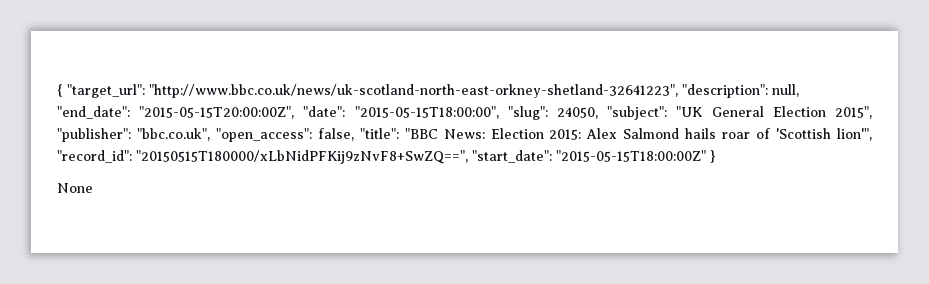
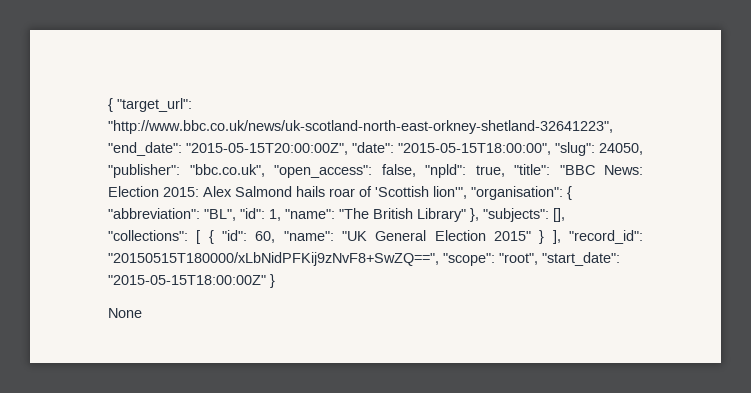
- { "target_url": "http://www.bbc.co.uk/news/uk-scotland-north-east-orkney-shetland-32641223", "description": null, "end_date": "2015-05-15T20:00:00Z", "date": "2015-05-15T18:00:00", "slug": 24050, "subject": "UK General Election 2015", "publisher": "bbc.co.uk", "open_access": false, "title": "BBC News: Election 2015: Alex Salmond hails roar of 'Scottish lion'", "record_id": "20150515T180000/xLbNidPFKij9zNvF8+SwZQ==", "start_date": "2015-05-15T18:00:00Z" }
+ { "target_url": "http://www.bbc.co.uk/news/uk-scotland-north-east-orkney-shetland-32641223", "end_date": "2015-05-15T20:00:00Z", "date": "2015-05-15T18:00:00", "slug": 24050, "publisher": "bbc.co.uk", "open_access": false, "npld": true, "title": "BBC News: Election 2015: Alex Salmond hails roar of 'Scottish lion'", "organisation": { "abbreviation": "BL", "id": 1, "name": "The British Library" }, "subjects": [], "collections": [ { "id": 60, "name": "UK General Election 2015" } ], "record_id": "20150515T180000/xLbNidPFKij9zNvF8+SwZQ==", "scope": "root", "start_date": "2015-05-15T18:00:00Z" }

